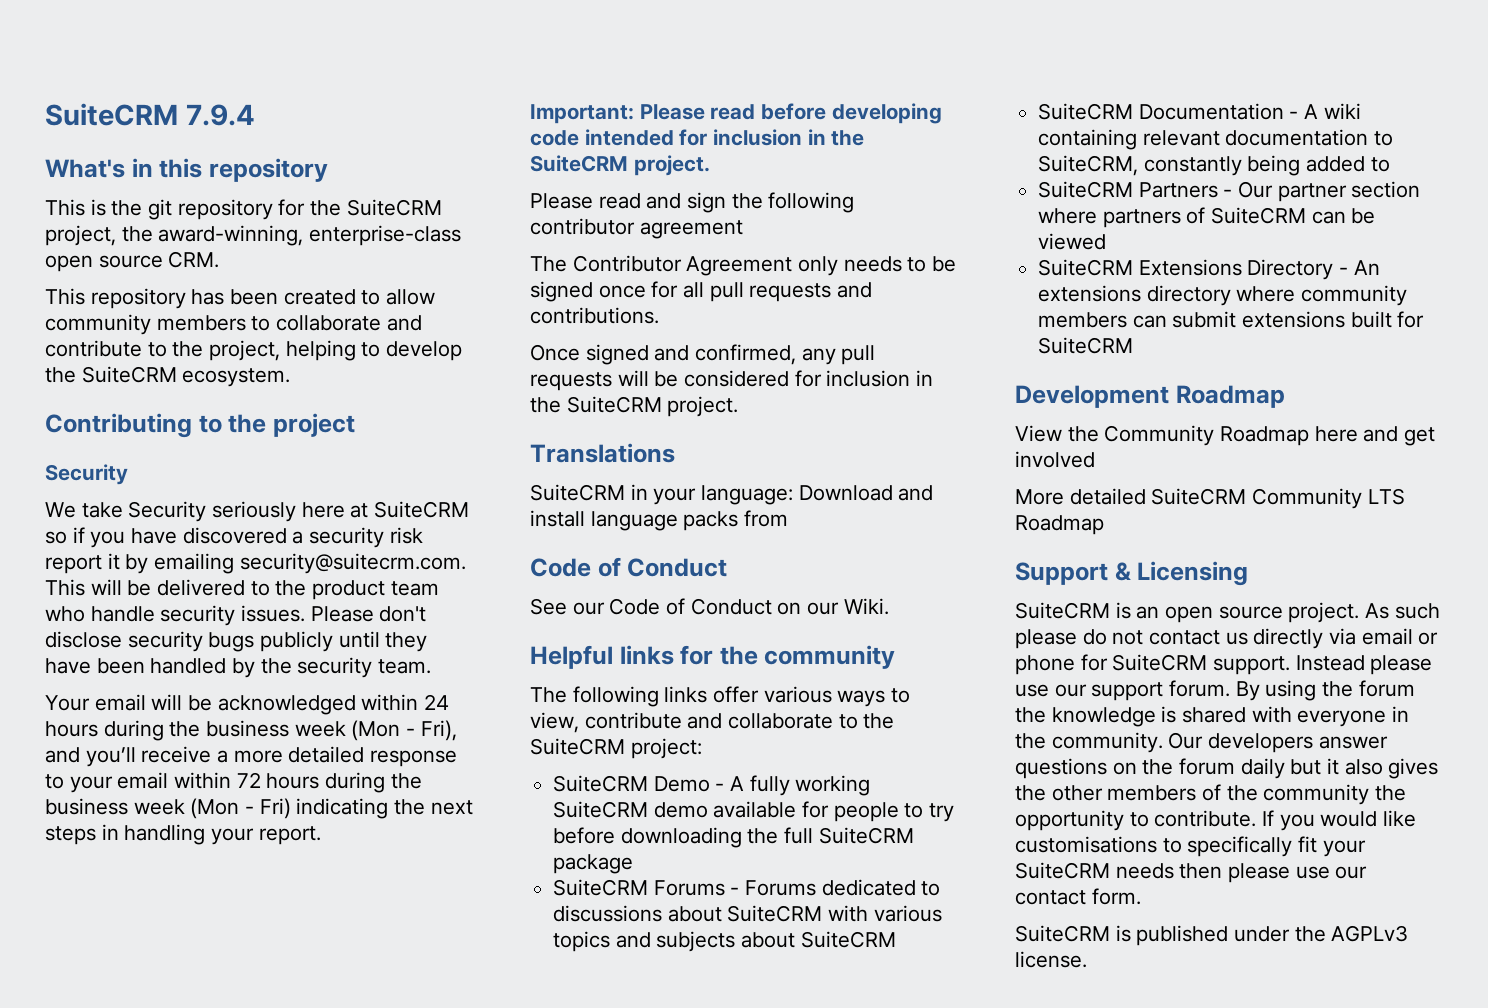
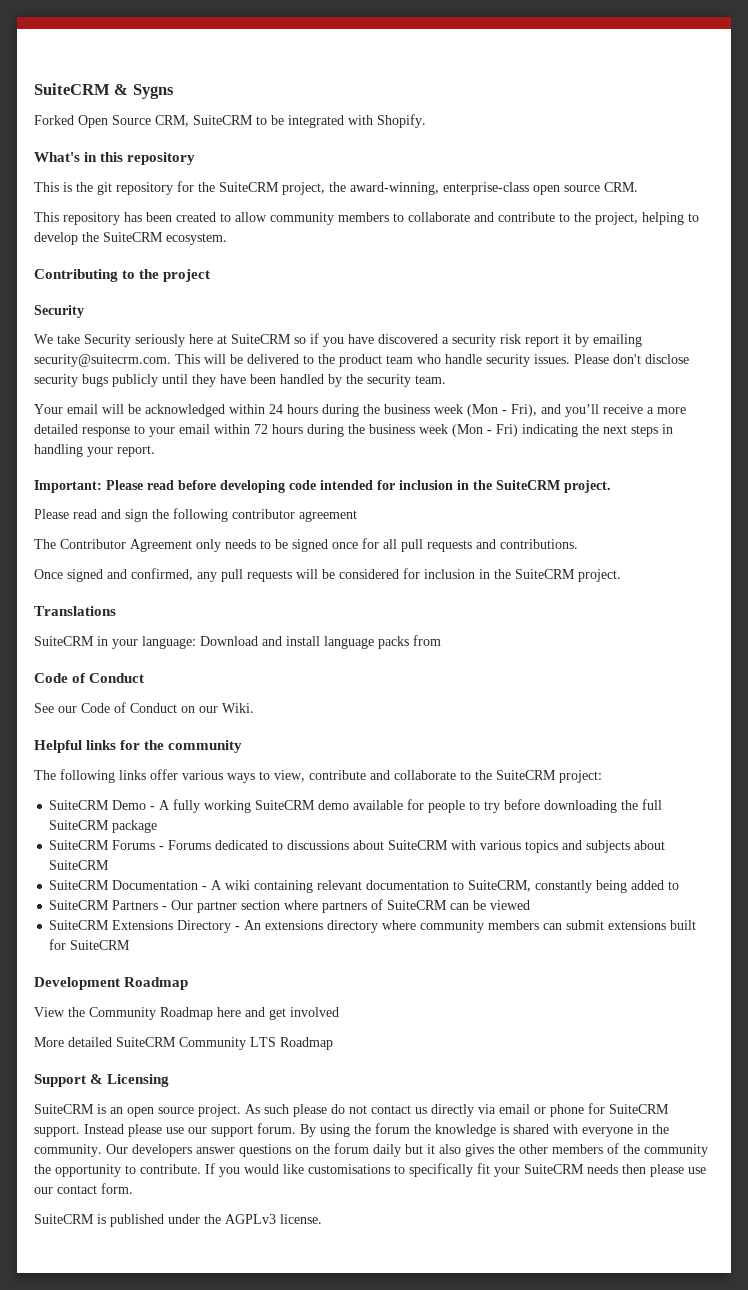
- SuiteCRM 7.9.4
+ SuiteCRM & Sygns
+ Forked Open Source CRM, SuiteCRM to be integrated with Shopify.

